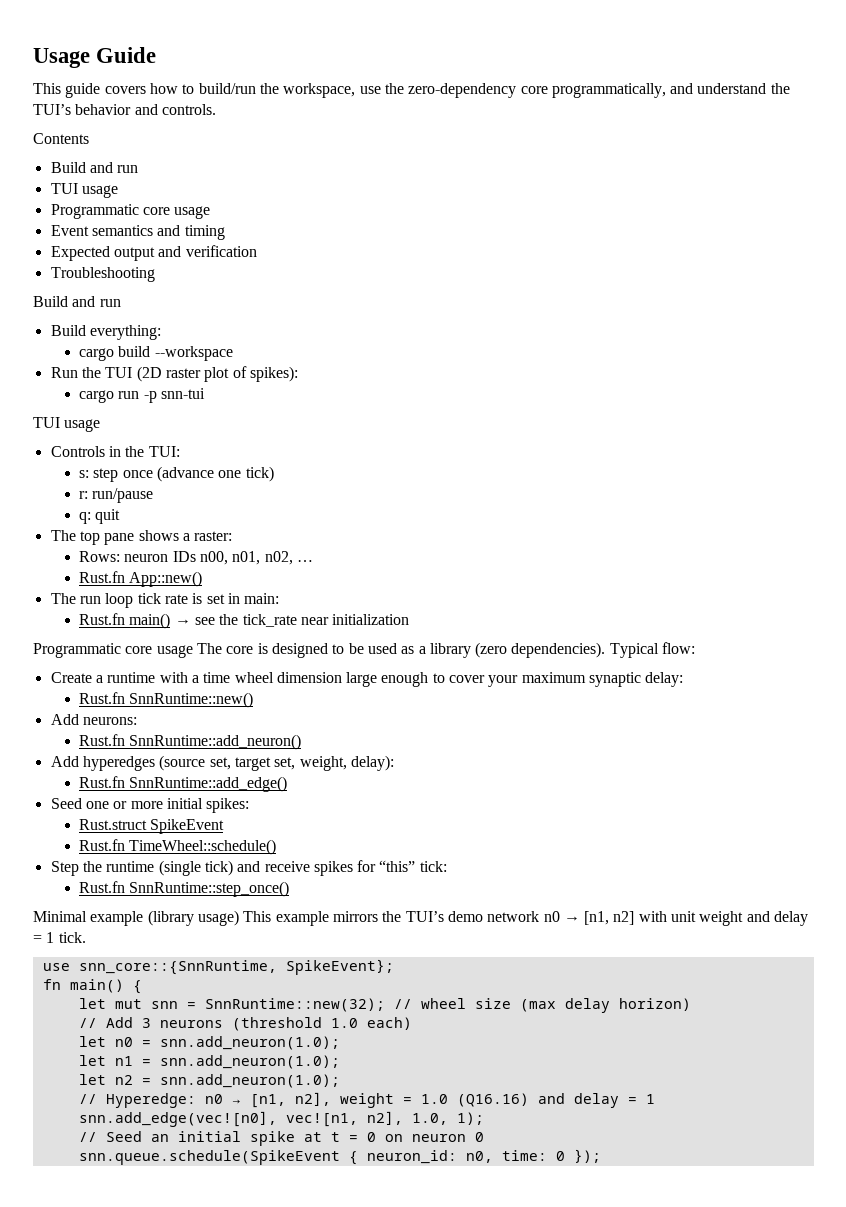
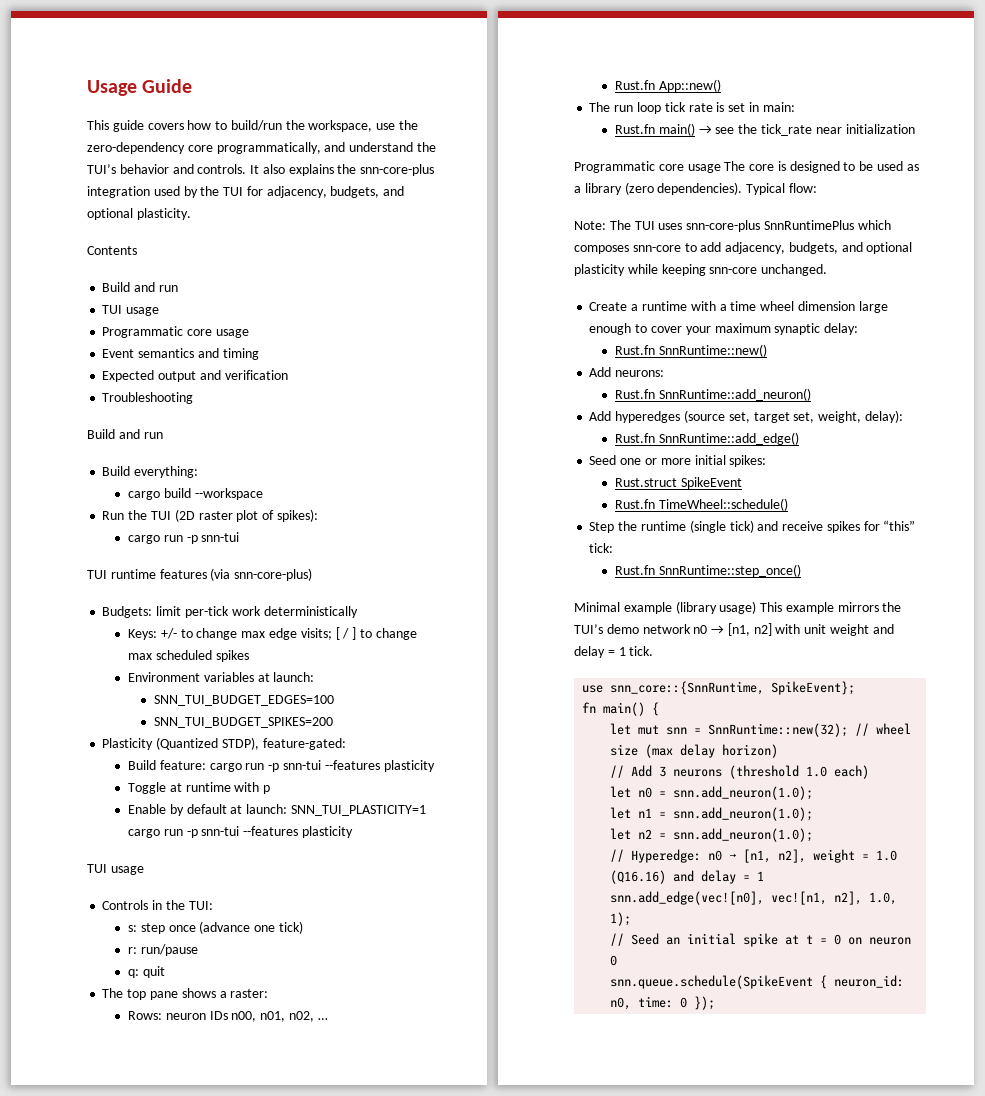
+ It also explains the snn-core-plus integration used by the TUI for adjacency, budgets, and optional plasticity.
+ TUI runtime features (via snn-core-plus)
+ Budgets: limit per-tick work deterministically
+ Keys: +/- to change max edge visits; [ / ] to change max scheduled spikes
+ Environment variables at launch:
+ SNN_TUI_BUDGET_EDGES=100
+ SNN_TUI_BUDGET_SPIKES=200
+ Plasticity (Quantized STDP), feature-gated:
+ Build feature: cargo run -p snn-tui --features plasticity
+ Toggle at runtime with p
+ Enable by default at launch: SNN_TUI_PLASTICITY=1 cargo run -p snn-tui --features plasticity
+ Note: The TUI uses snn-core-plus SnnRuntimePlus which composes snn-core to add adjacency, budgets, and optional plasticity while keeping snn-core unchanged.

